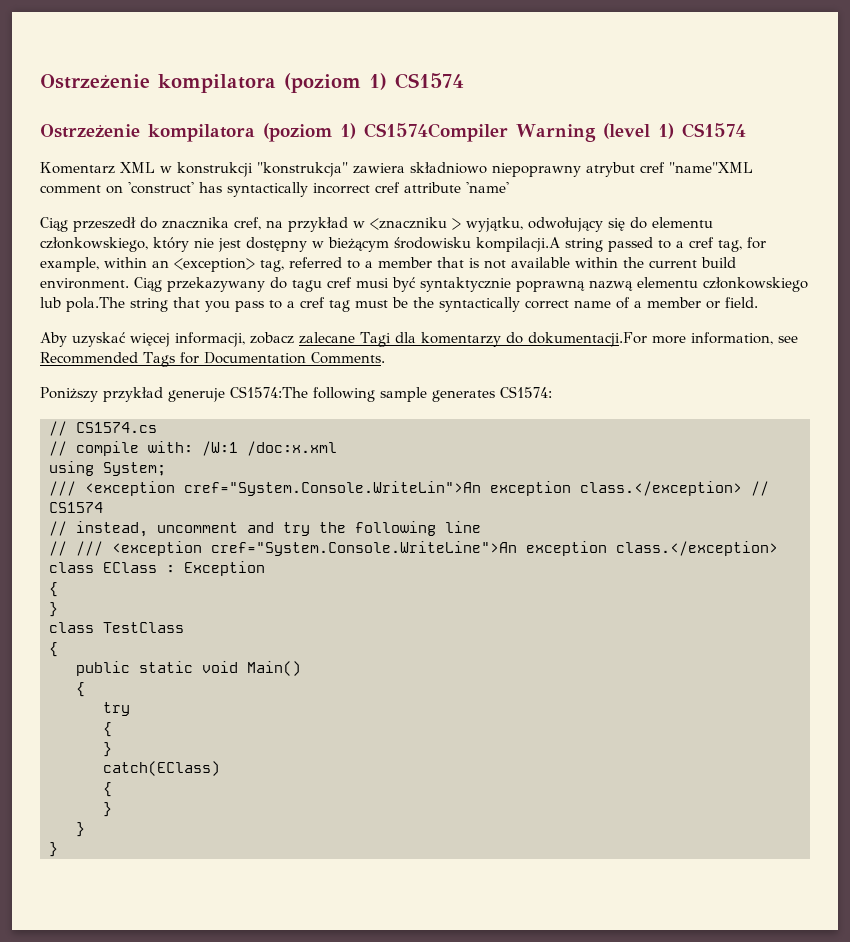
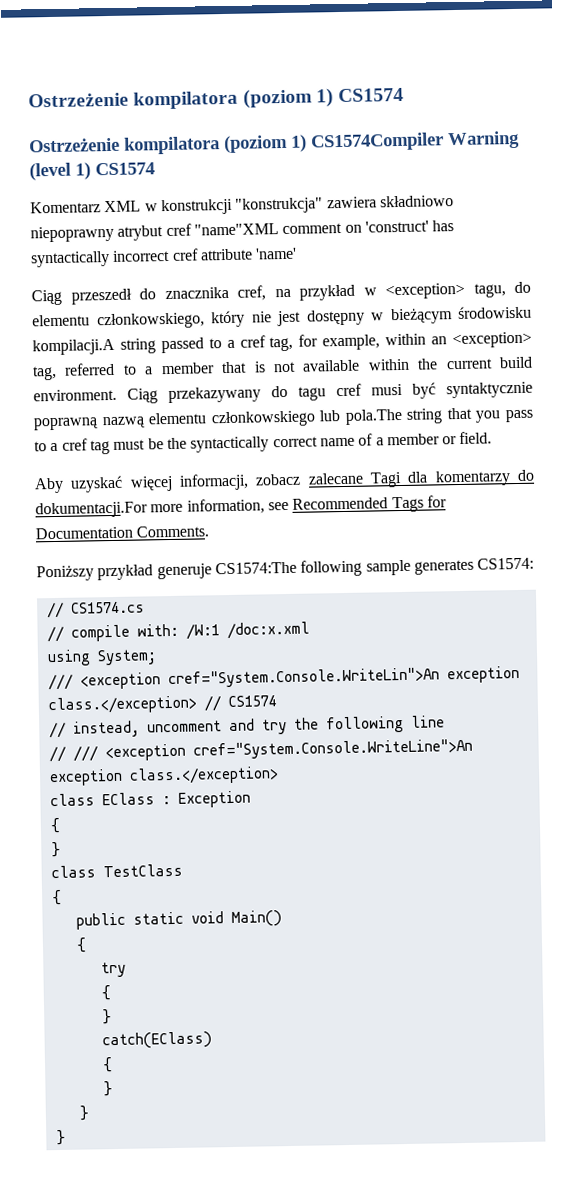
- Ciąg przeszedł do znacznika cref, na przykład w <znaczniku > wyjątku, odwołujący się do elementu członkowskiego, który nie jest dostępny w bieżącym środowisku kompilacji.A string passed to a cref tag, for example, within an <exception> tag, referred to a member that is not available within the current build environment.
+ Ciąg przeszedł do znacznika cref, na przykład w <exception> tagu, do elementu członkowskiego, który nie jest dostępny w bieżącym środowisku kompilacji.A string passed to a cref tag, for example, within an <exception> tag, referred to a member that is not available within the current build environment.

